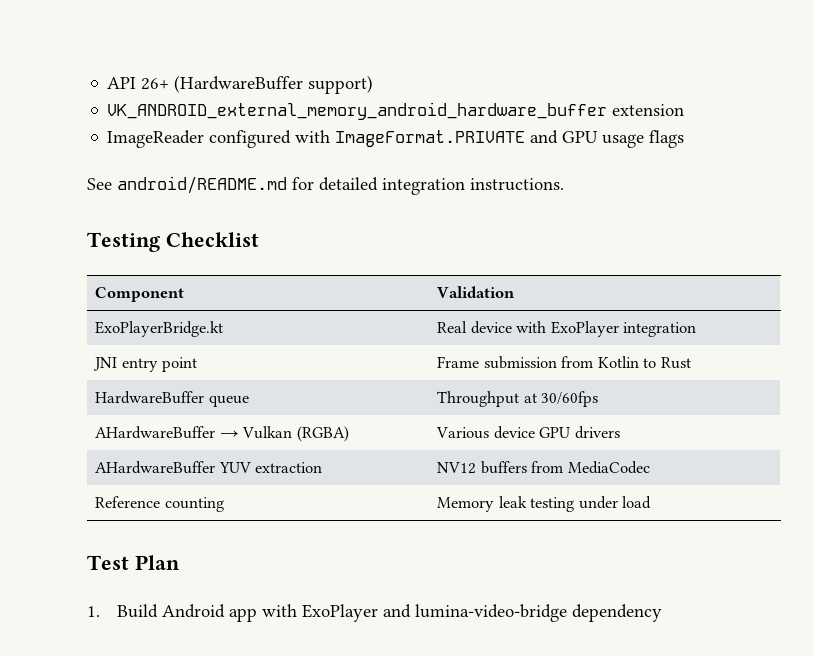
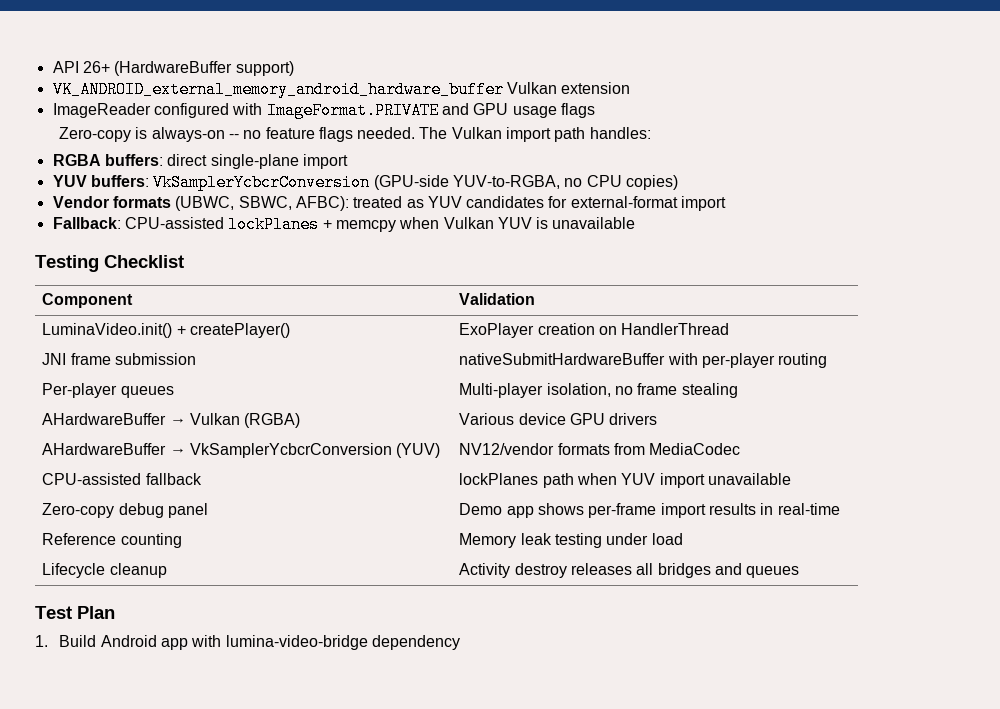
- VK_ANDROID_external_memory_android_hardware_buffer extension
+ VK_ANDROID_external_memory_android_hardware_buffer Vulkan extension
- See android/README.md for detailed integration instructions.
+ Zero-copy is always-on -- no feature flags needed. The Vulkan import path handles:
+ RGBA buffers: direct single-plane import
+ YUV buffers: VkSamplerYcbcrConversion (GPU-side YUV-to-RGBA, no CPU copies)
+ Vendor formats (UBWC, SBWC, AFBC): treated as YUV candidates for external-format import
+ Fallback: CPU-assisted lockPlanes + memcpy when Vulkan YUV is unavailable
  Testing Checklist
  Component | Validation
- ExoPlayerBridge.kt | Real device with ExoPlayer integration
- JNI entry point | Frame submission from Kotlin to Rust
- HardwareBuffer queue | Throughput at 30/60fps
+ LuminaVideo.init() + createPlayer() | ExoPlayer creation on HandlerThread
+ JNI frame submission | nativeSubmitHardwareBuffer with per-player routing
+ Per-player queues | Multi-player isolation, no frame stealing
- AHardwareBuffer YUV extraction | NV12 buffers from MediaCodec
+ AHardwareBuffer → VkSamplerYcbcrConversion (YUV) | NV12/vendor formats from MediaCodec
+ CPU-assisted fallback | lockPlanes path when YUV import unavailable
+ Zero-copy debug panel | Demo app shows per-frame import results in real-time
+ Lifecycle cleanup | Activity destroy releases all bridges and queues
- 1. Build Android app with ExoPlayer and lumina-video-bridge dependency
+ 1. Build Android app with lumina-video-bridge dependency

